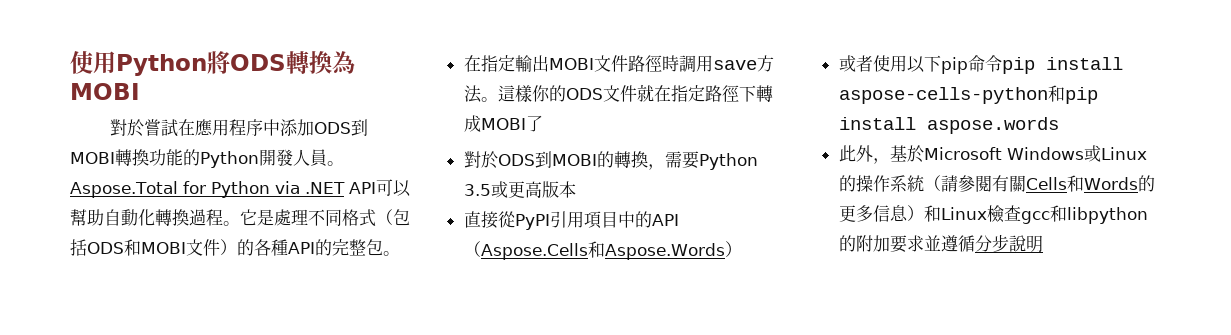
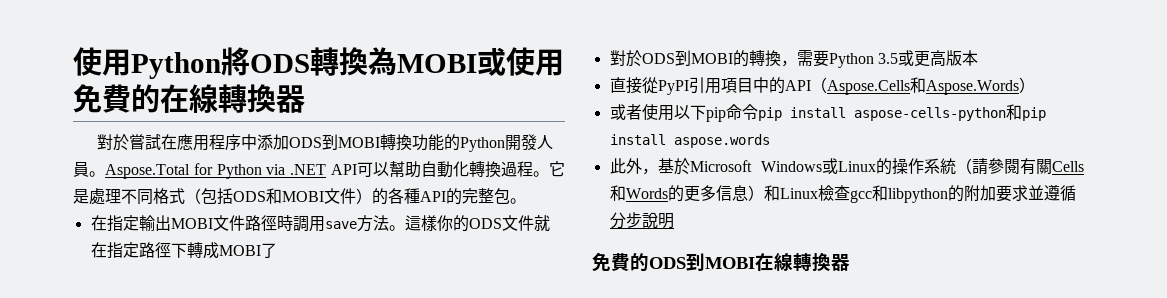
- 使用Python將ODS轉換為MOBI
+ 使用Python將ODS轉換為MOBI或使用免費的在線轉換器
+ 免費的ODS到MOBI在線轉換器

